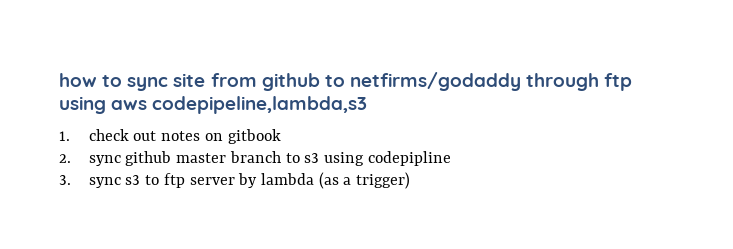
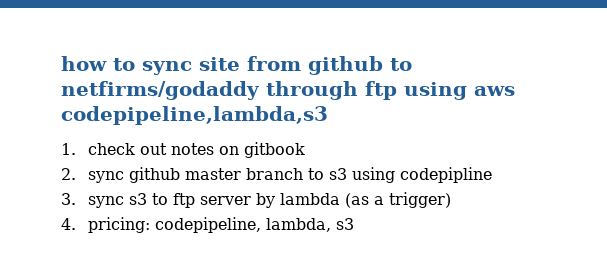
+ 4. pricing: codepipeline, lambda, s3

